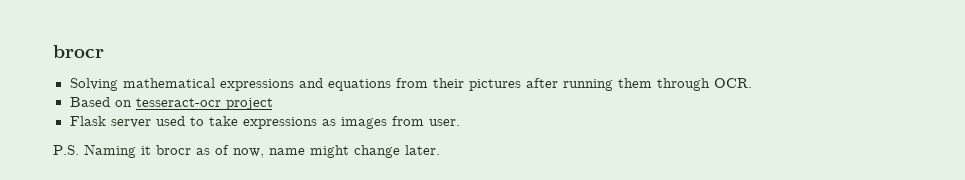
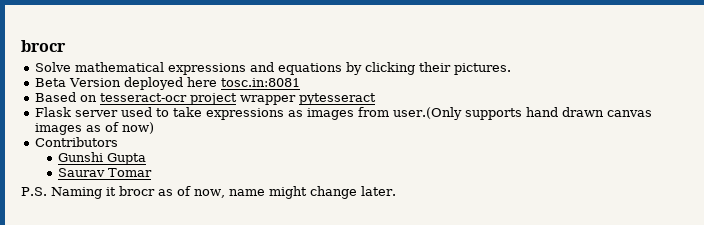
- Solving mathematical expressions and equations from their pictures after running them through OCR.
+ Solve mathematical expressions and equations by clicking their pictures.
+ Beta Version deployed here tosc.in:8081
- Based on tesseract-ocr project
+ Based on tesseract-ocr project wrapper pytesseract
- Flask server used to take expressions as images from user.
+ Flask server used to take expressions as images from user.(Only supports hand drawn canvas images as of now)
+ Contributors
+ Gunshi Gupta
+ Saurav Tomar

